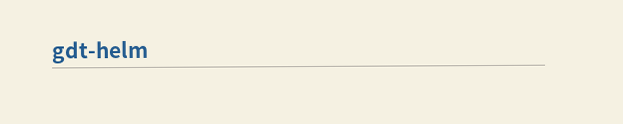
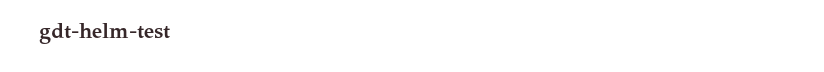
- gdt-helm
+ gdt-helm-test

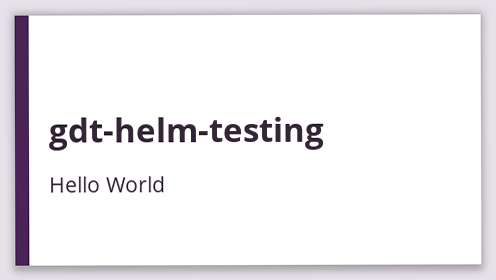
- gdt-helm-test
+ gdt-helm-testing
+ Hello World

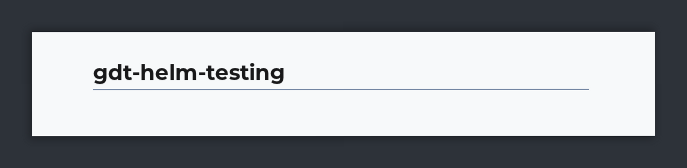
- Hello World

